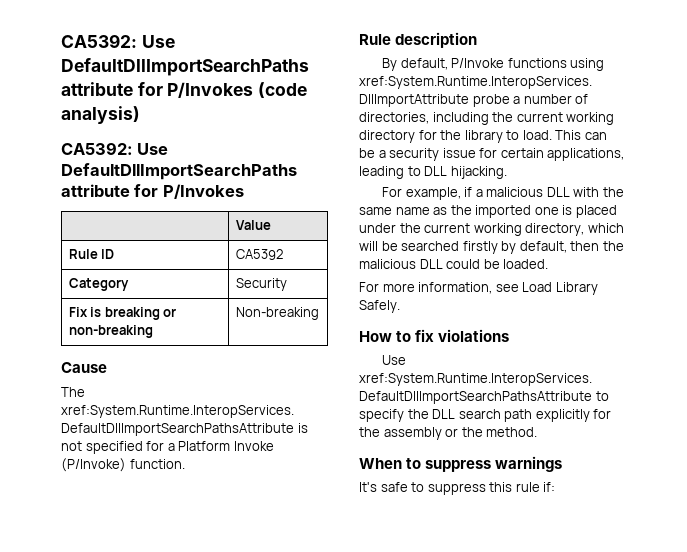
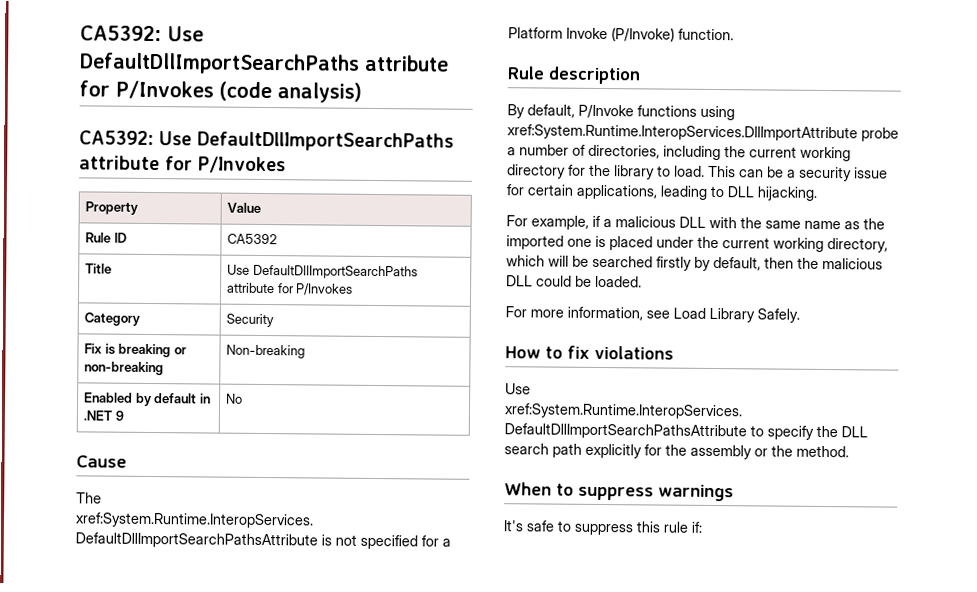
- | Value
+ Property | Value
+ Title | Use DefaultDllImportSearchPaths attribute for P/Invokes
+ Enabled by default in .NET 9 | No

